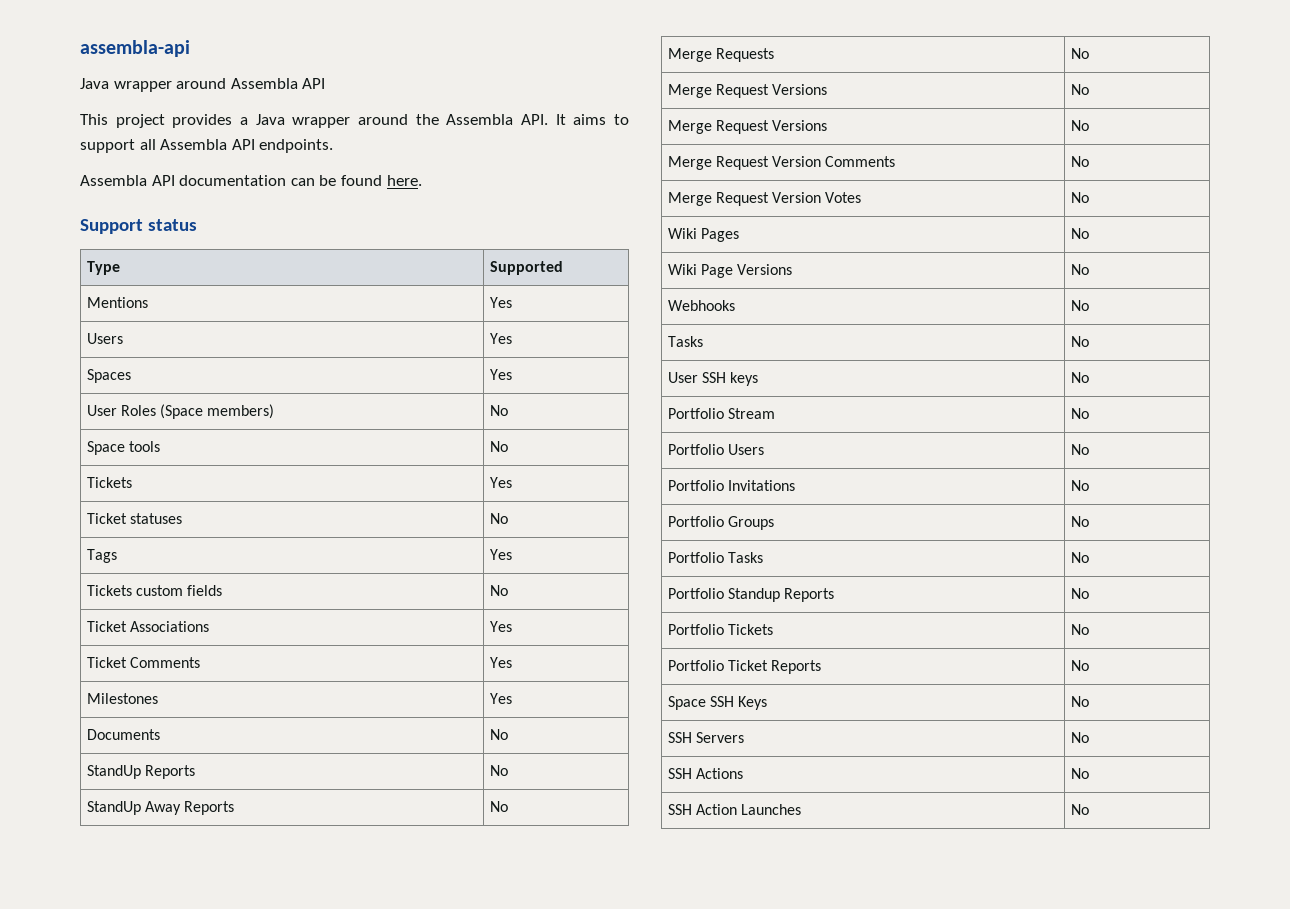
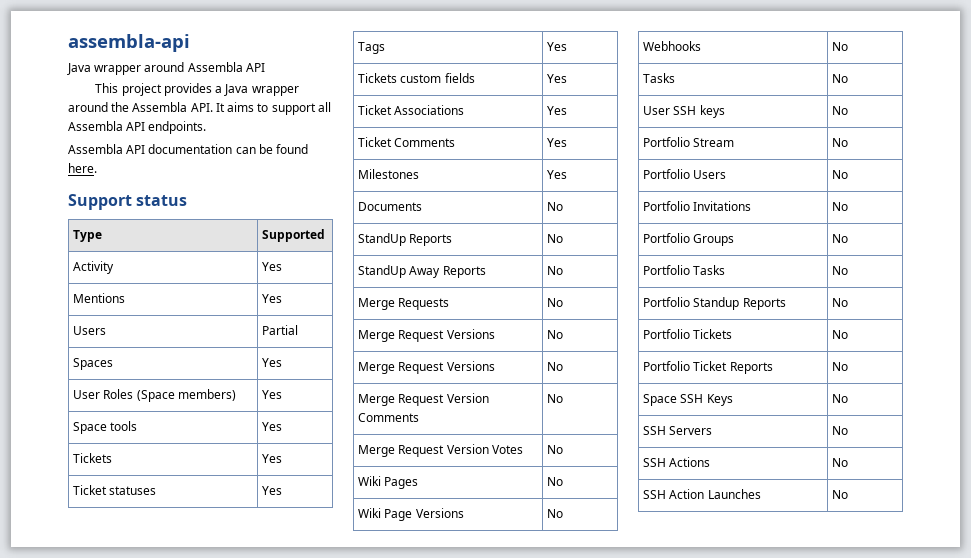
+ Activity | Yes
- Users | Yes
+ Users | Partial
- User Roles (Space members) | No
+ User Roles (Space members) | Yes
- Space tools | No
+ Space tools | Yes
- Ticket statuses | No
+ Ticket statuses | Yes
- Tickets custom fields | No
+ Tickets custom fields | Yes

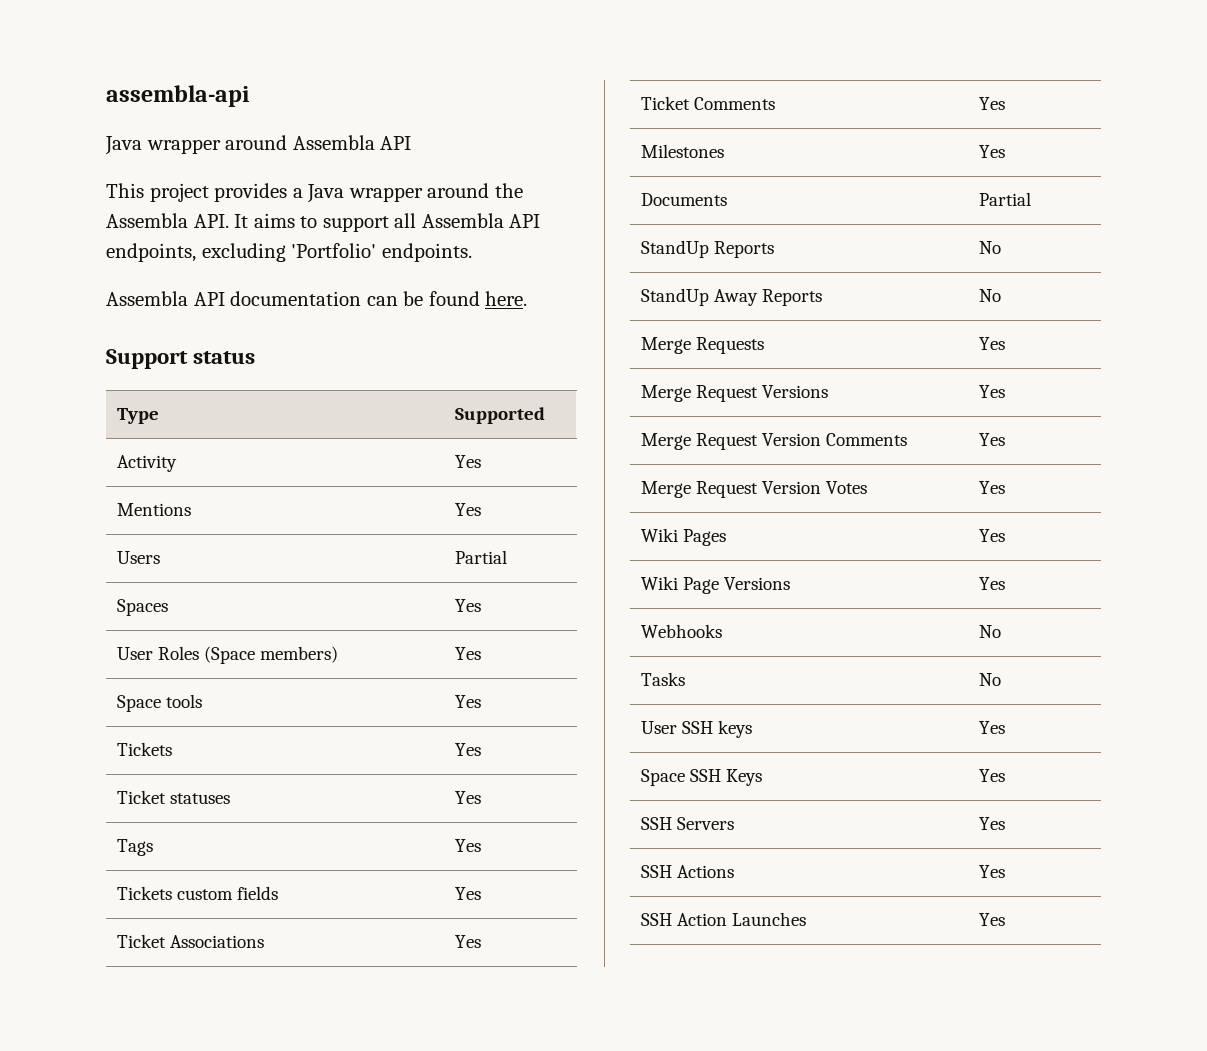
- This project provides a Java wrapper around the Assembla API. It aims to support all Assembla API endpoints.
+ This project provides a Java wrapper around the Assembla API. It aims to support all Assembla API endpoints, excluding 'Portfolio' endpoints.
- Documents | No
+ Documents | Partial
- Merge Requests | No
- Merge Request Versions | No
- Merge Request Versions | No
+ Merge Requests | Yes
+ Merge Request Versions | Yes
- Merge Request Version Comments | No
+ Merge Request Version Comments | Yes
- Merge Request Version Votes | No
+ Merge Request Version Votes | Yes
- Wiki Pages | No
+ Wiki Pages | Yes
- Wiki Page Versions | No
+ Wiki Page Versions | Yes
- User SSH keys | No
- Portfolio Stream | No
- Portfolio Users | No
- Portfolio Invitations | No
- Portfolio Groups | No
- Portfolio Tasks | No
- Portfolio Standup Reports | No
- Portfolio Tickets | No
- Portfolio Ticket Reports | No
+ User SSH keys | Yes
- Space SSH Keys | No
+ Space SSH Keys | Yes
- SSH Servers | No
+ SSH Servers | Yes
- SSH Actions | No
+ SSH Actions | Yes
- SSH Action Launches | No
+ SSH Action Launches | Yes

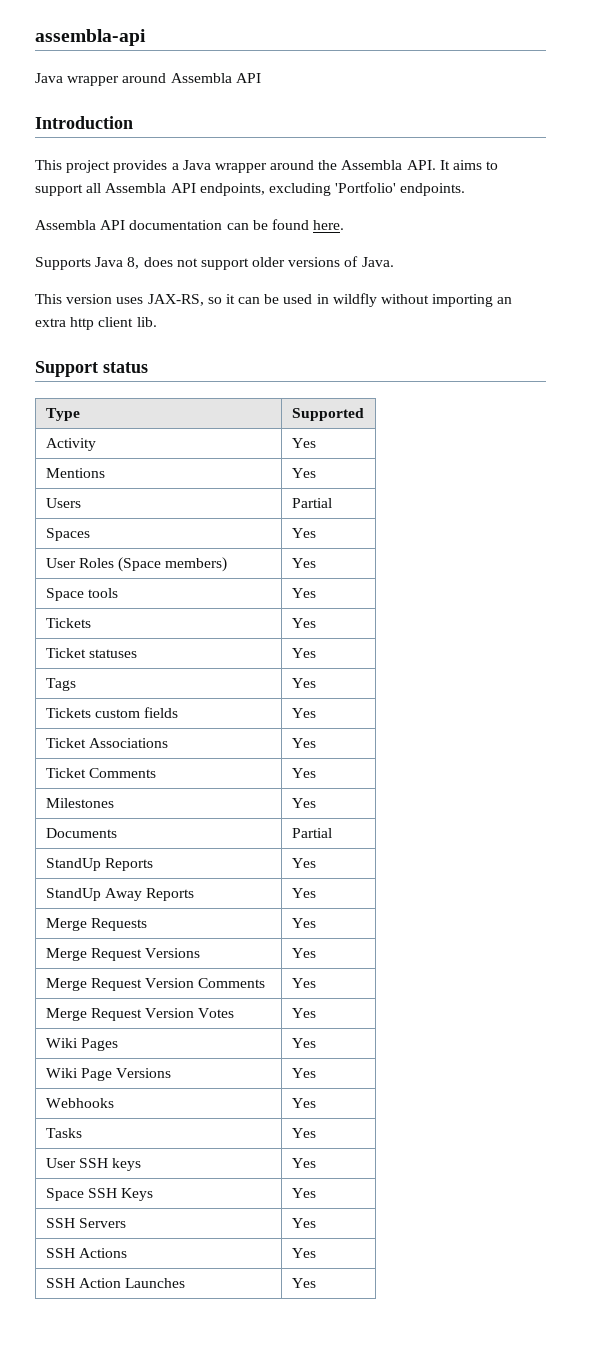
+ Introduction
+ Supports Java 8, does not support older versions of Java.
+ This version uses JAX-RS, so it can be used in wildfly without importing an extra http client lib.
- StandUp Reports | No
+ StandUp Reports | Yes
- StandUp Away Reports | No
+ StandUp Away Reports | Yes
- Webhooks | No
+ Webhooks | Yes
- Tasks | No
+ Tasks | Yes

